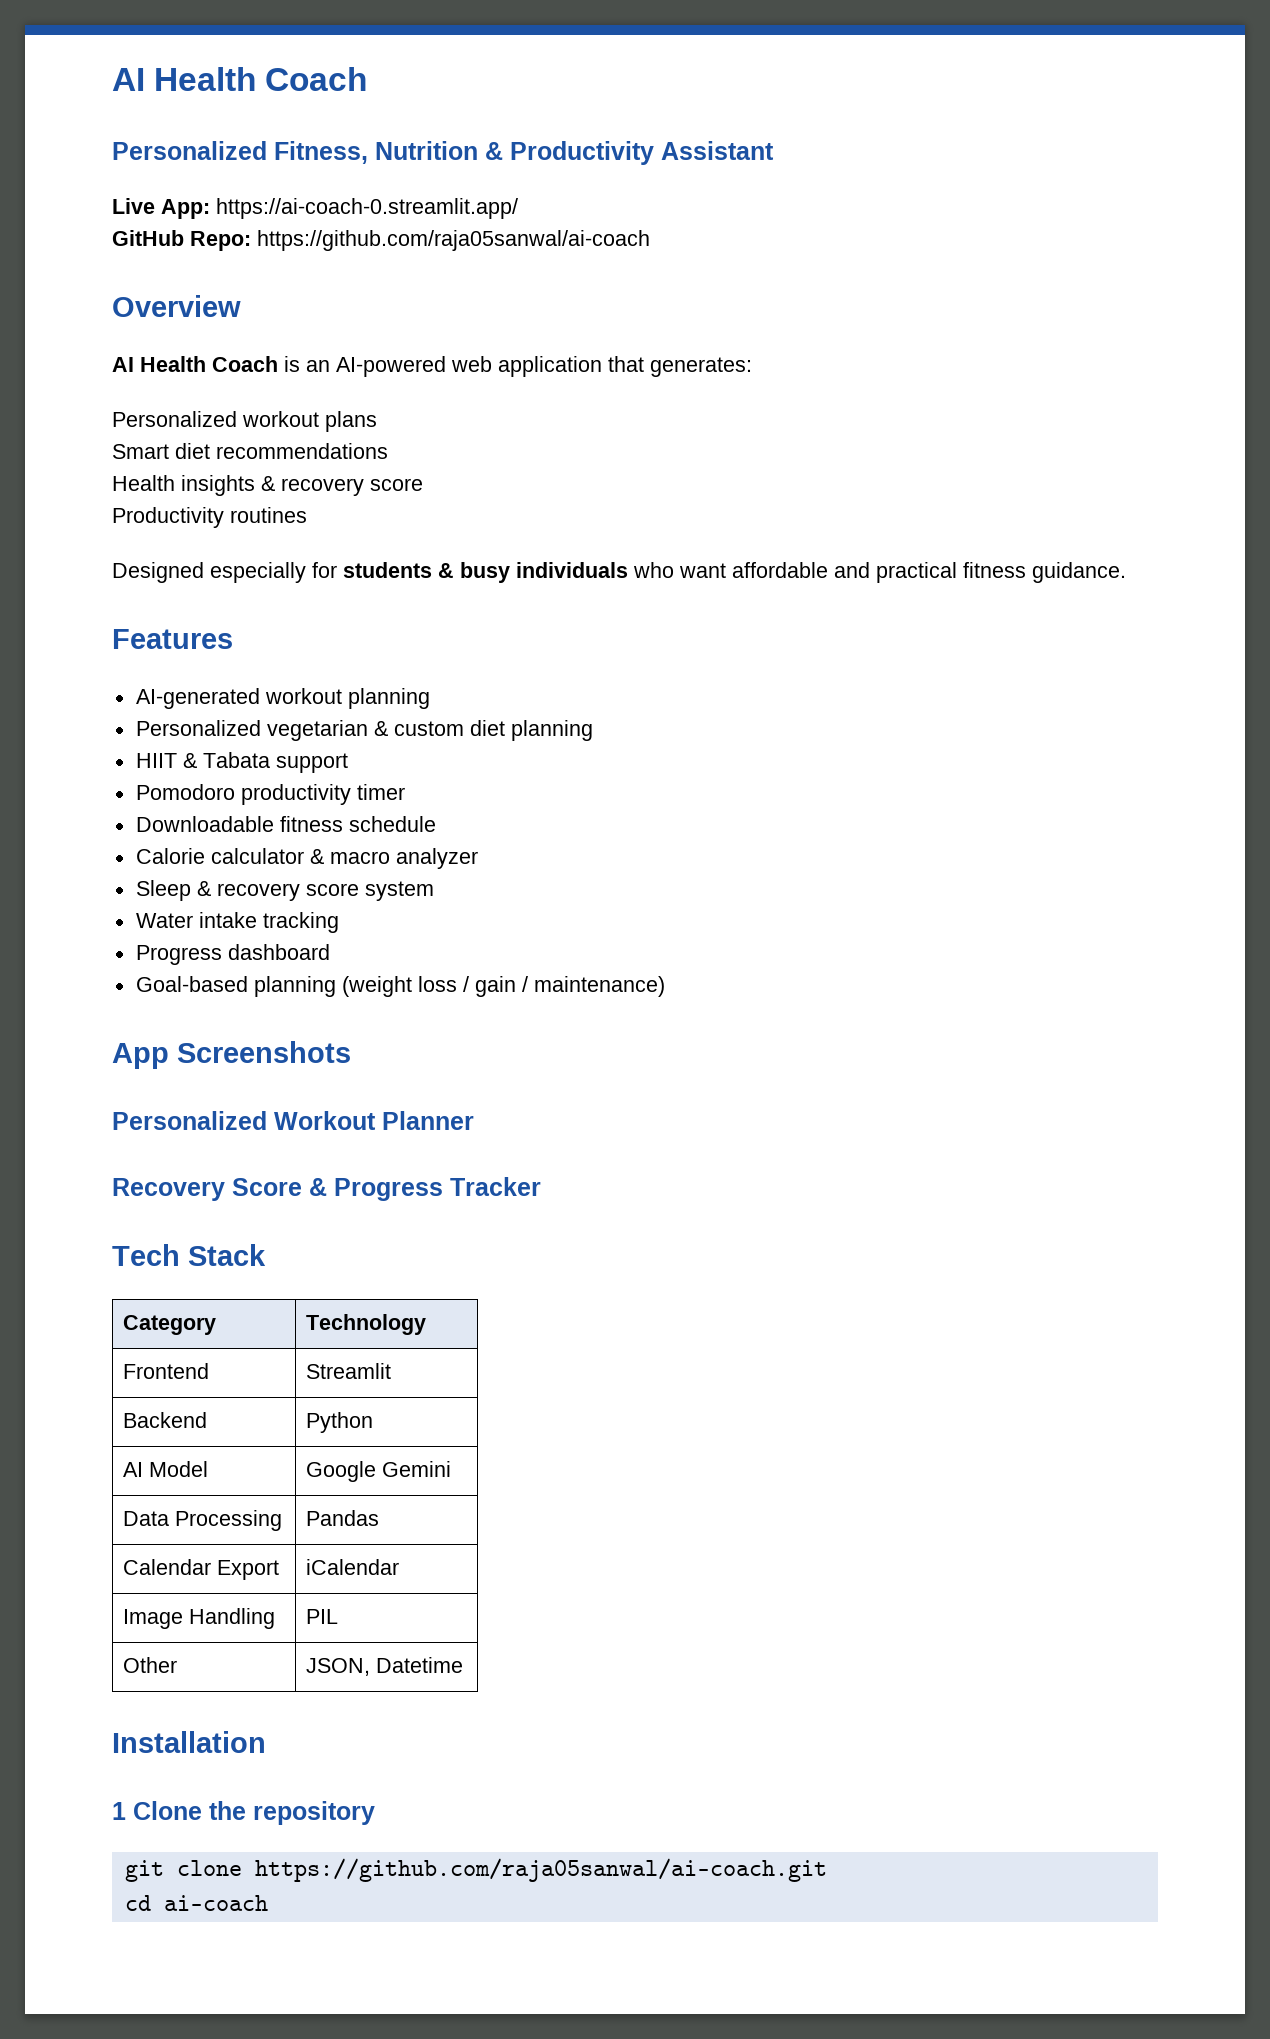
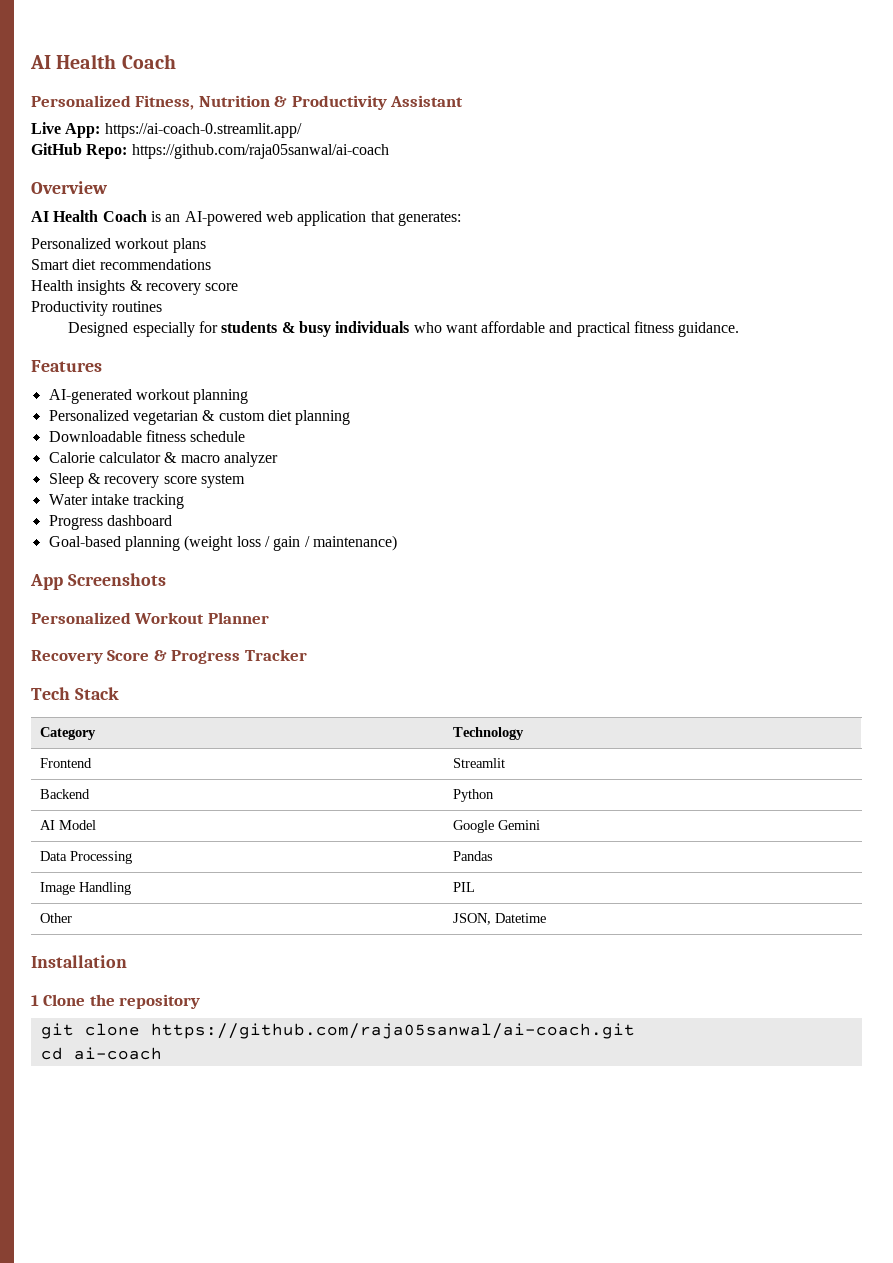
- HIIT & Tabata support
- Pomodoro productivity timer
- Calendar Export | iCalendar

